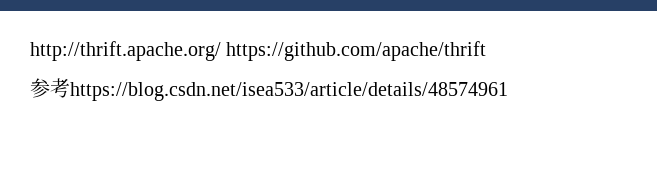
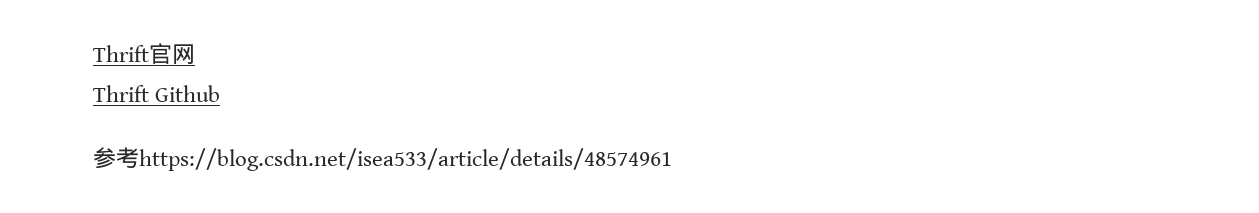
- http://thrift.apache.org/ https://github.com/apache/thrift
+ Thrift官网
+ Thrift Github

